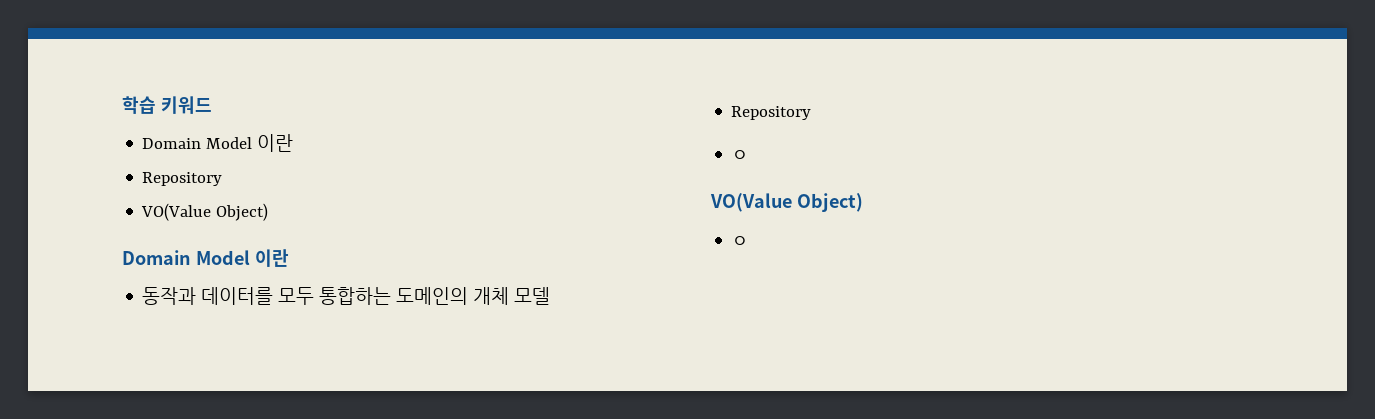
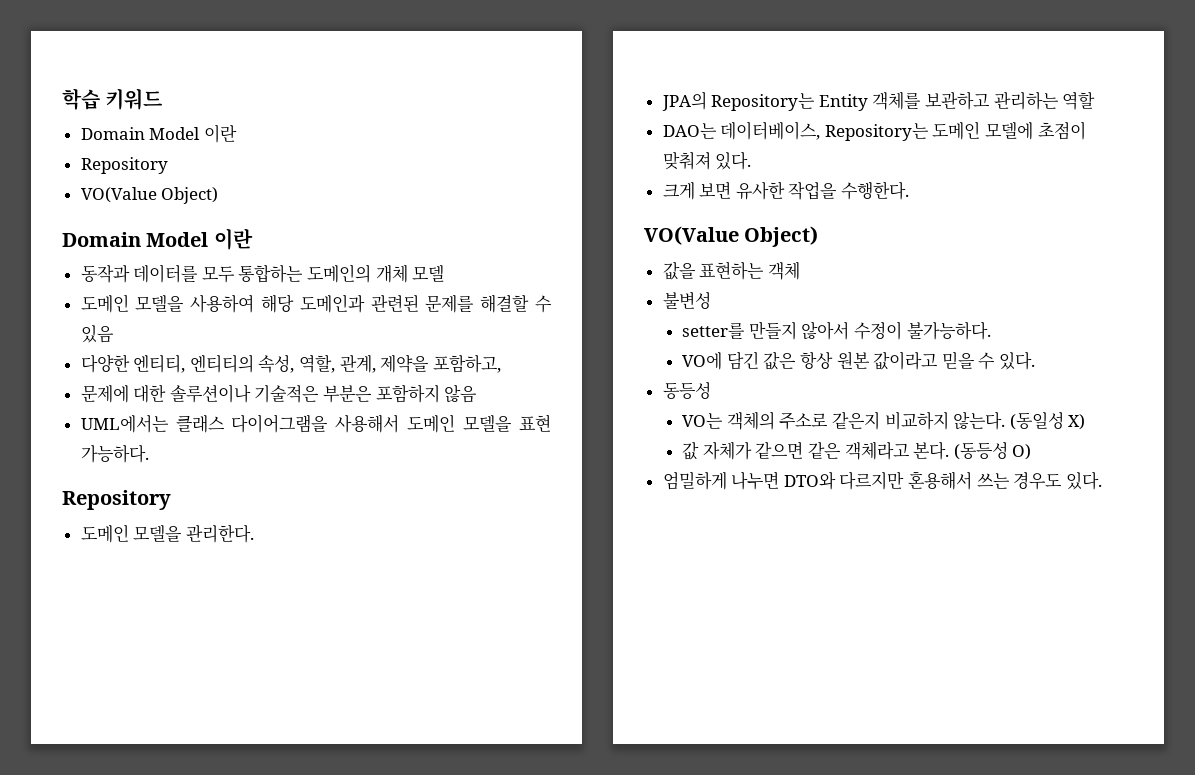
  동작과 데이터를 모두 통합하는 도메인의 개체 모델
+ 도메인 모델을 사용하여 해당 도메인과 관련된 문제를 해결할 수 있음
+ 다양한 엔티티, 엔티티의 속성, 역할, 관계, 제약을 포함하고,
+ 문제에 대한 솔루션이나 기술적은 부분은 포함하지 않음
+ UML에서는 클래스 다이어그램을 사용해서 도메인 모델을 표현 가능하다.
  Repository
- ㅇ
+ 도메인 모델을 관리한다.
+ JPA의 Repository는 Entity 객체를 보관하고 관리하는 역할
+ DAO는 데이터베이스, Repository는 도메인 모델에 초점이 맞춰져 있다.
+ 크게 보면 유사한 작업을 수행한다.
  VO(Value Object)
- ㅇ
+ 값을 표현하는 객체
+ 불변성
+ setter를 만들지 않아서 수정이 불가능하다.
+ VO에 담긴 값은 항상 원본 값이라고 믿을 수 있다.
+ 동등성
+ VO는 객체의 주소로 같은지 비교하지 않는다. (동일성 X)
+ 값 자체가 같으면 같은 객체라고 본다. (동등성 O)
+ 엄밀하게 나누면 DTO와 다르지만 혼용해서 쓰는 경우도 있다.

